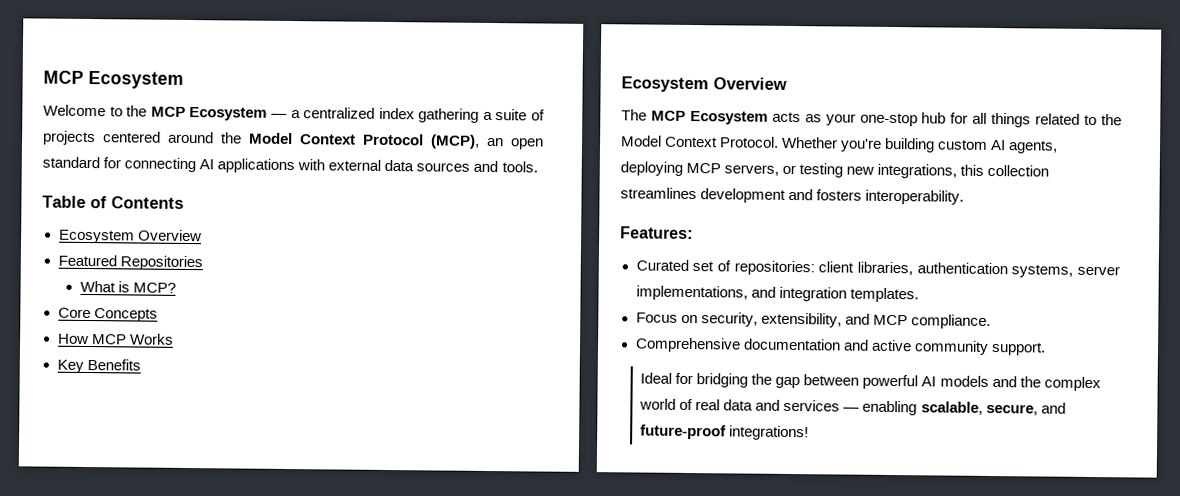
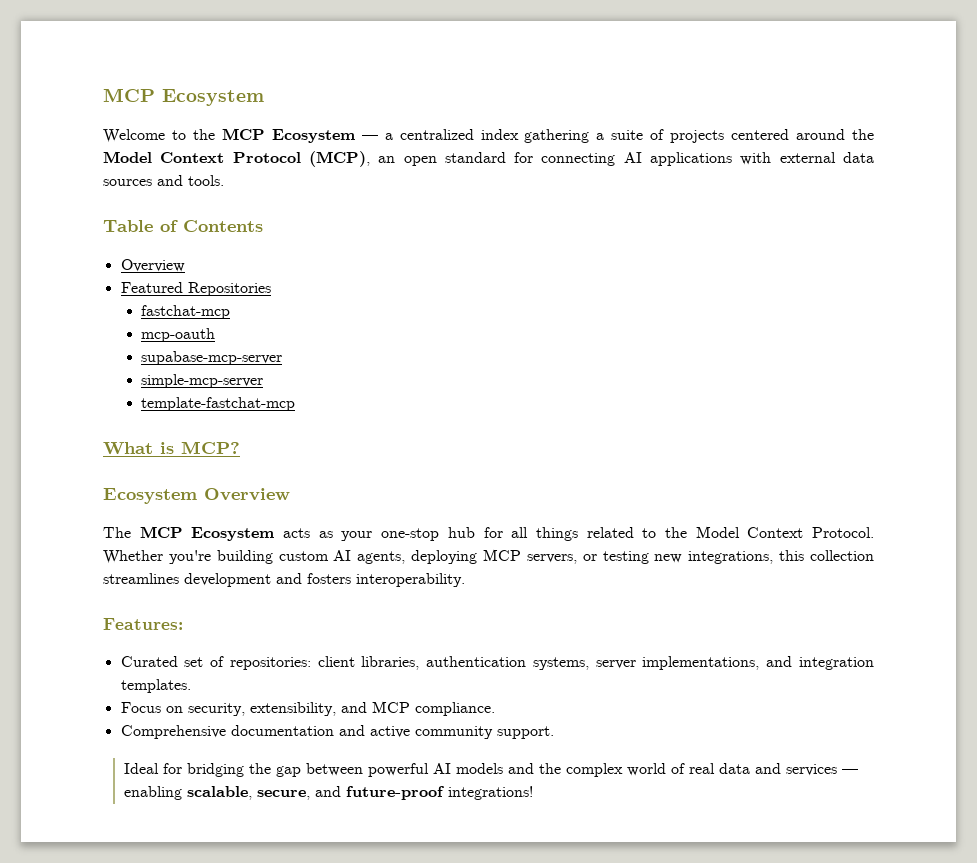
  Table of Contents
- Ecosystem Overview
+ Overview
+ fastchat-mcp
+ mcp-oauth
+ supabase-mcp-server
+ simple-mcp-server
+ template-fastchat-mcp
  What is MCP?
- Core Concepts
- How MCP Works
- Key Benefits

